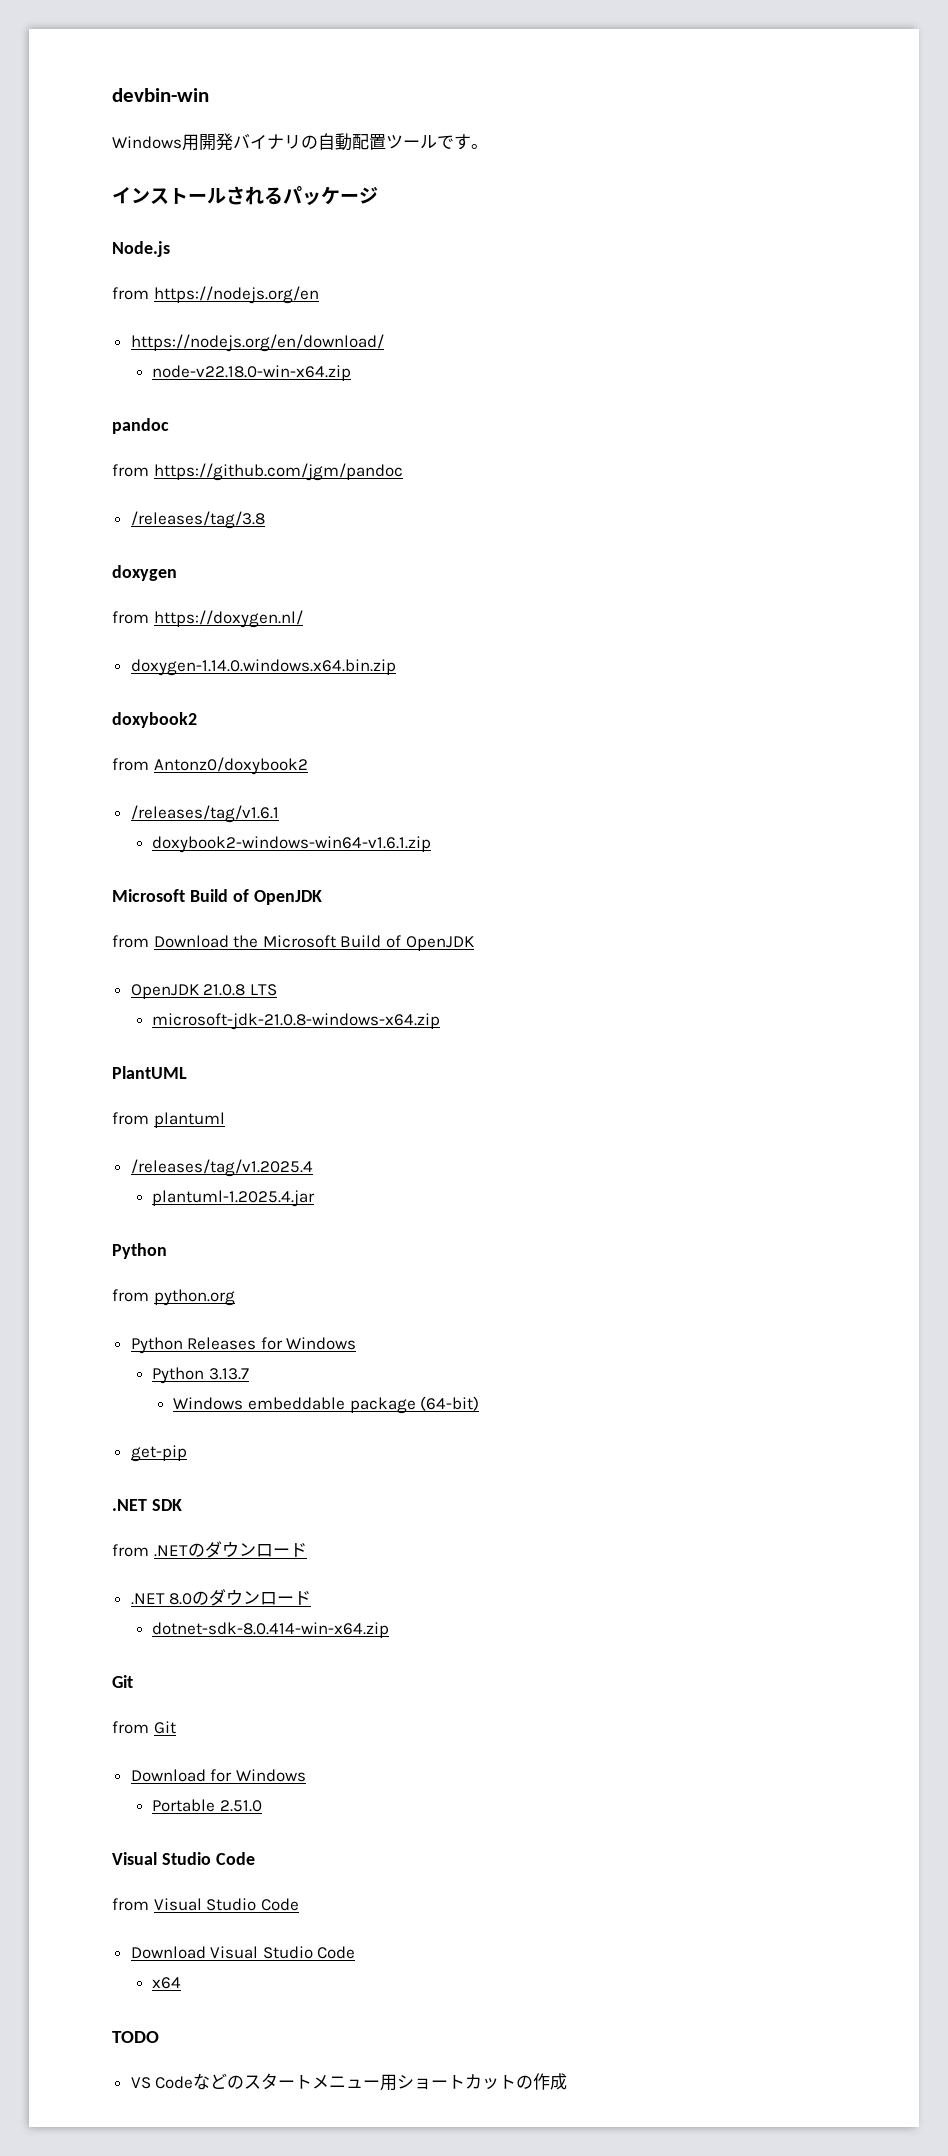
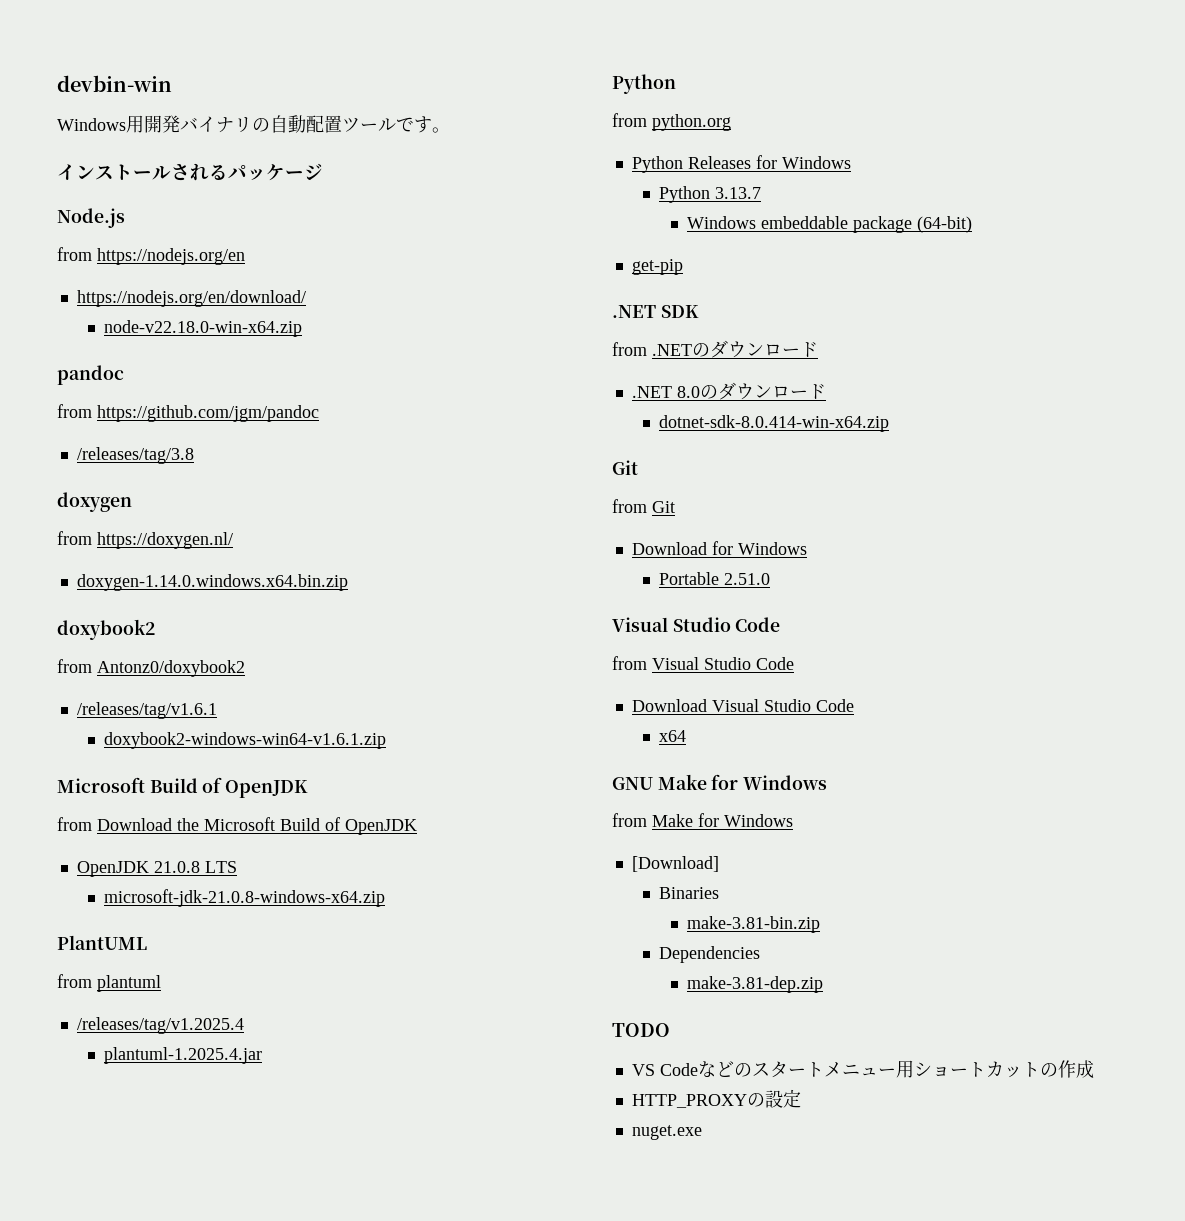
+ GNU Make for Windows
+ from Make for Windows
+ [Download]
+ Binaries
+ make-3.81-bin.zip
+ Dependencies
+ make-3.81-dep.zip
+ HTTP_PROXYの設定
+ nuget.exe

